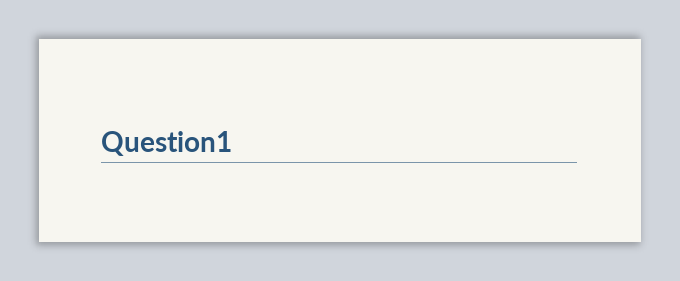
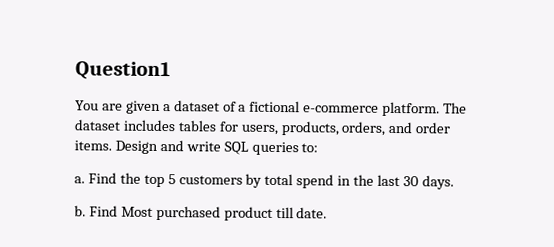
+ You are given a dataset of a fictional e-commerce platform. The dataset includes tables for users, products, orders, and order items. Design and write SQL queries to:
+ a. Find the top 5 customers by total spend in the last 30 days.
+ b. Find Most purchased product till date.

